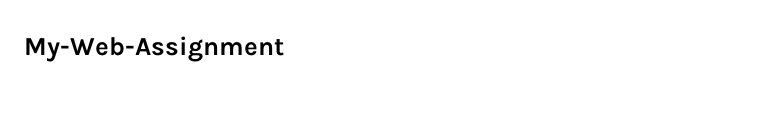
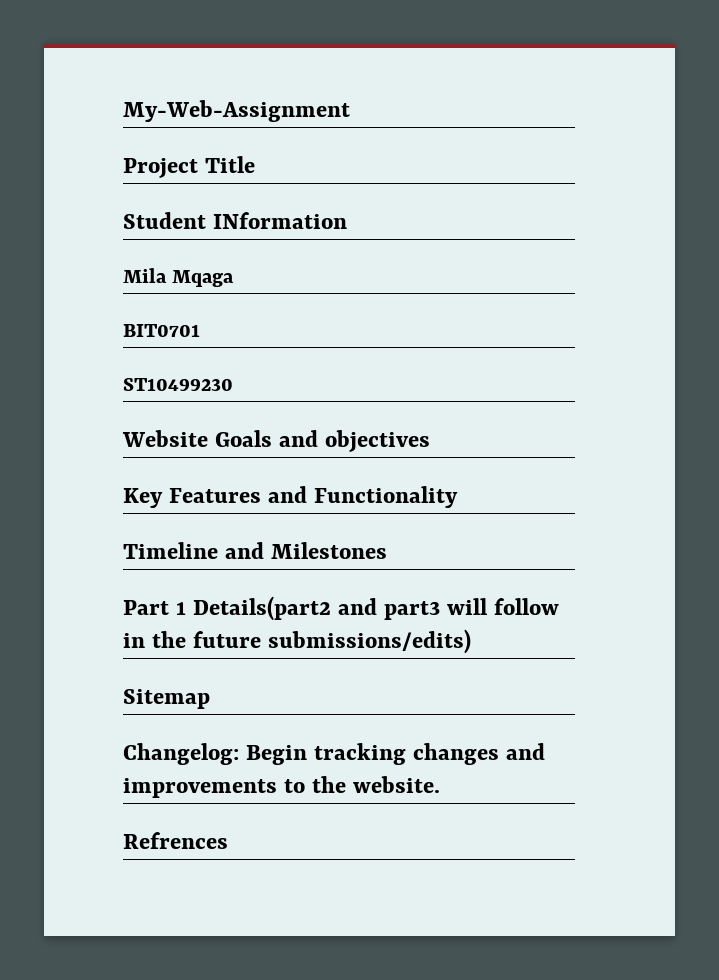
+ Project Title
+ Student INformation
+ Mila Mqaga
+ BIT0701
+ ST10499230
+ Website Goals and objectives
+ Key Features and Functionality
+ Timeline and Milestones
+ Part 1 Details(part2 and part3 will follow in the future submissions/edits)
+ Sitemap
+ Changelog: Begin tracking changes and improvements to the website.
+ Refrences

